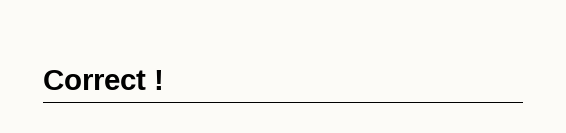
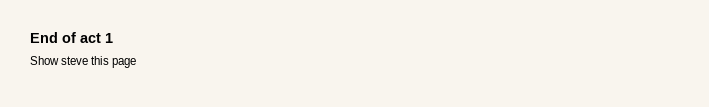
- Correct !
+ End of act 1
+ Show steve this page

